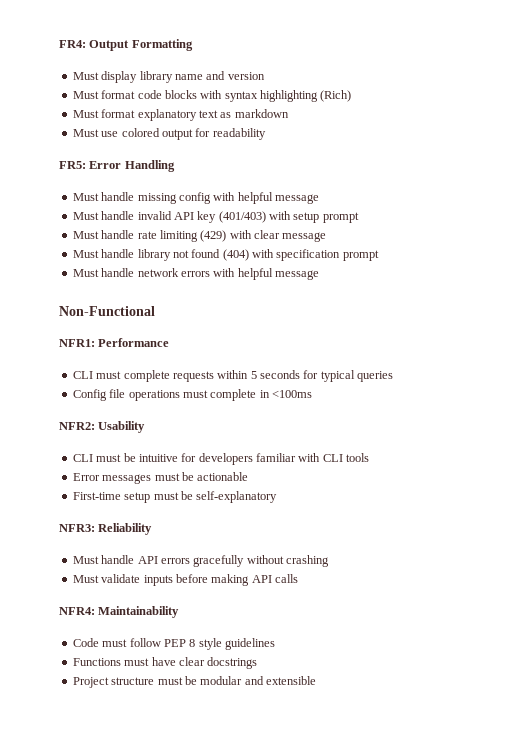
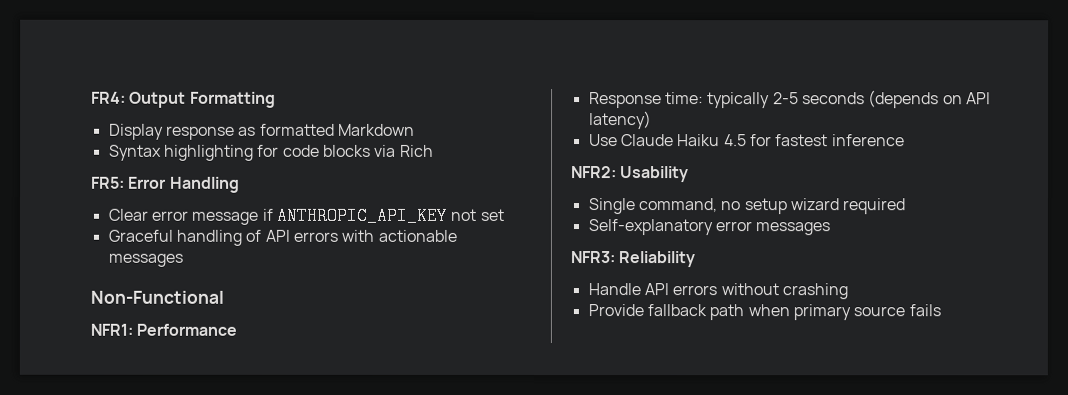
- Must display library name and version
- Must format code blocks with syntax highlighting (Rich)
- Must format explanatory text as markdown
- Must use colored output for readability
+ Display response as formatted Markdown
+ Syntax highlighting for code blocks via Rich
  FR5: Error Handling
- Must handle missing config with helpful message
- Must handle invalid API key (401/403) with setup prompt
- Must handle rate limiting (429) with clear message
- Must handle library not found (404) with specification prompt
- Must handle network errors with helpful message
+ Clear error message if ANTHROPIC_API_KEY not set
+ Graceful handling of API errors with actionable messages
  Non-Functional
  NFR1: Performance
- CLI must complete requests within 5 seconds for typical queries
- Config file operations must complete in <100ms
+ Response time: typically 2-5 seconds (depends on API latency)
+ Use Claude Haiku 4.5 for fastest inference
  NFR2: Usability
- CLI must be intuitive for developers familiar with CLI tools
- Error messages must be actionable
- First-time setup must be self-explanatory
+ Single command, no setup wizard required
+ Self-explanatory error messages
- Must handle API errors gracefully without crashing
+ Handle API errors without crashing
- Must validate inputs before making API calls
- NFR4: Maintainability
- Code must follow PEP 8 style guidelines
- Functions must have clear docstrings
- Project structure must be modular and extensible
+ Provide fallback path when primary source fails

